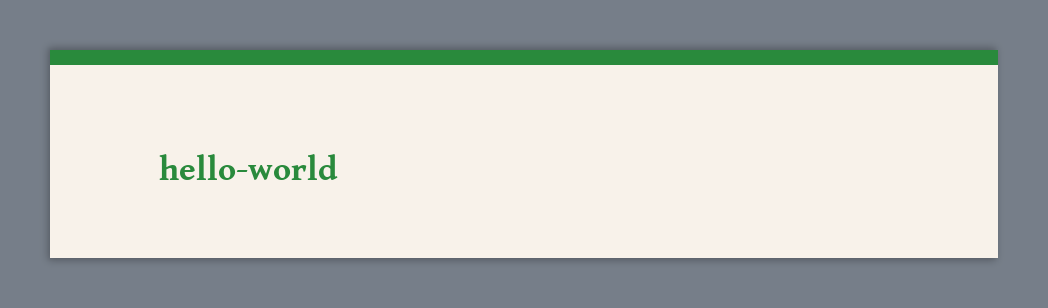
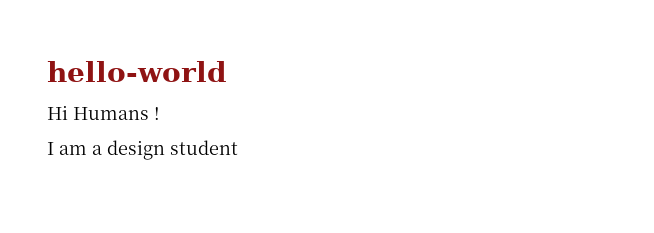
+ Hi Humans !
+ I am a design student

